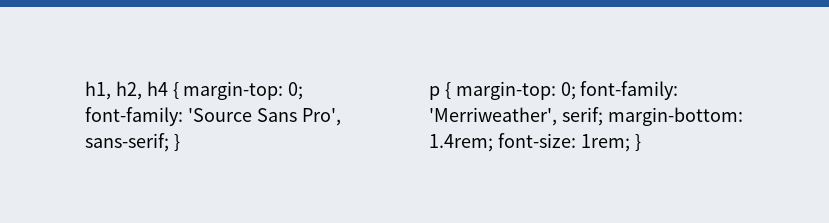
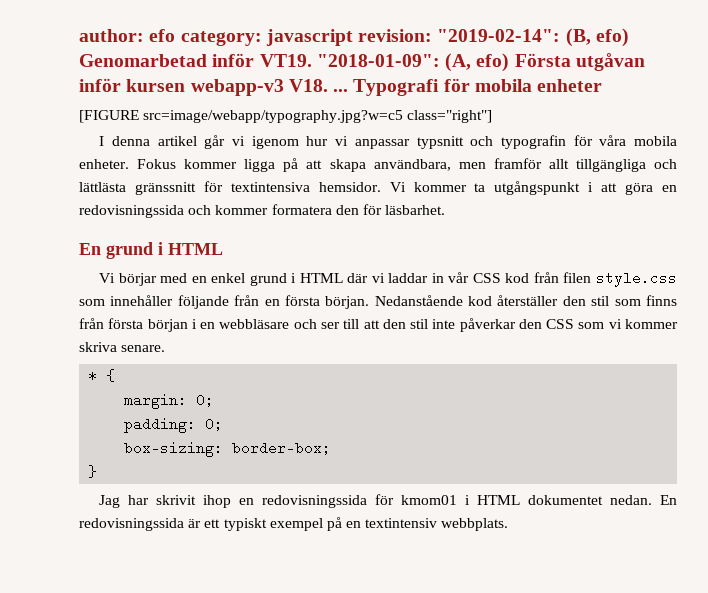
- h1, h2, h4 { margin-top: 0; font-family: 'Source Sans Pro', sans-serif; }
- p { margin-top: 0; font-family: 'Merriweather', serif; margin-bottom: 1.4rem; font-size: 1rem; }
+ author: efo category: javascript revision: "2019-02-14": (B, efo) Genomarbetad inför VT19. "2018-01-09": (A, efo) Första utgåvan inför kursen webapp-v3 V18. ... Typografi för mobila enheter
+ [FIGURE src=image/webapp/typography.jpg?w=c5 class="right"]
+ I denna artikel går vi igenom hur vi anpassar typsnitt och typografin för våra mobila enheter. Fokus kommer ligga på att skapa användbara, men framför allt tillgängliga och lättlästa gränssnitt för textintensiva hemsidor. Vi kommer ta utgångspunkt i att göra en redovisningssida och kommer formatera den för läsbarhet.
+ En grund i HTML
+ Vi börjar med en enkel grund i HTML där vi laddar in vår CSS kod från filen style.css som innehåller följande från en första början. Nedanstående kod återställer den stil som finns från första början i en webbläsare och ser till att den stil inte påverkar den CSS som vi kommer skriva senare.
+ * {
+ margin: 0;
+ padding: 0;
+ box-sizing: border-box;
+ }
+ Jag har skrivit ihop en redovisningssida för kmom01 i HTML dokumentet nedan. En redovisningssida är ett typiskt exempel på en textintensiv webbplats.

